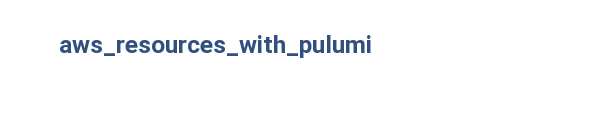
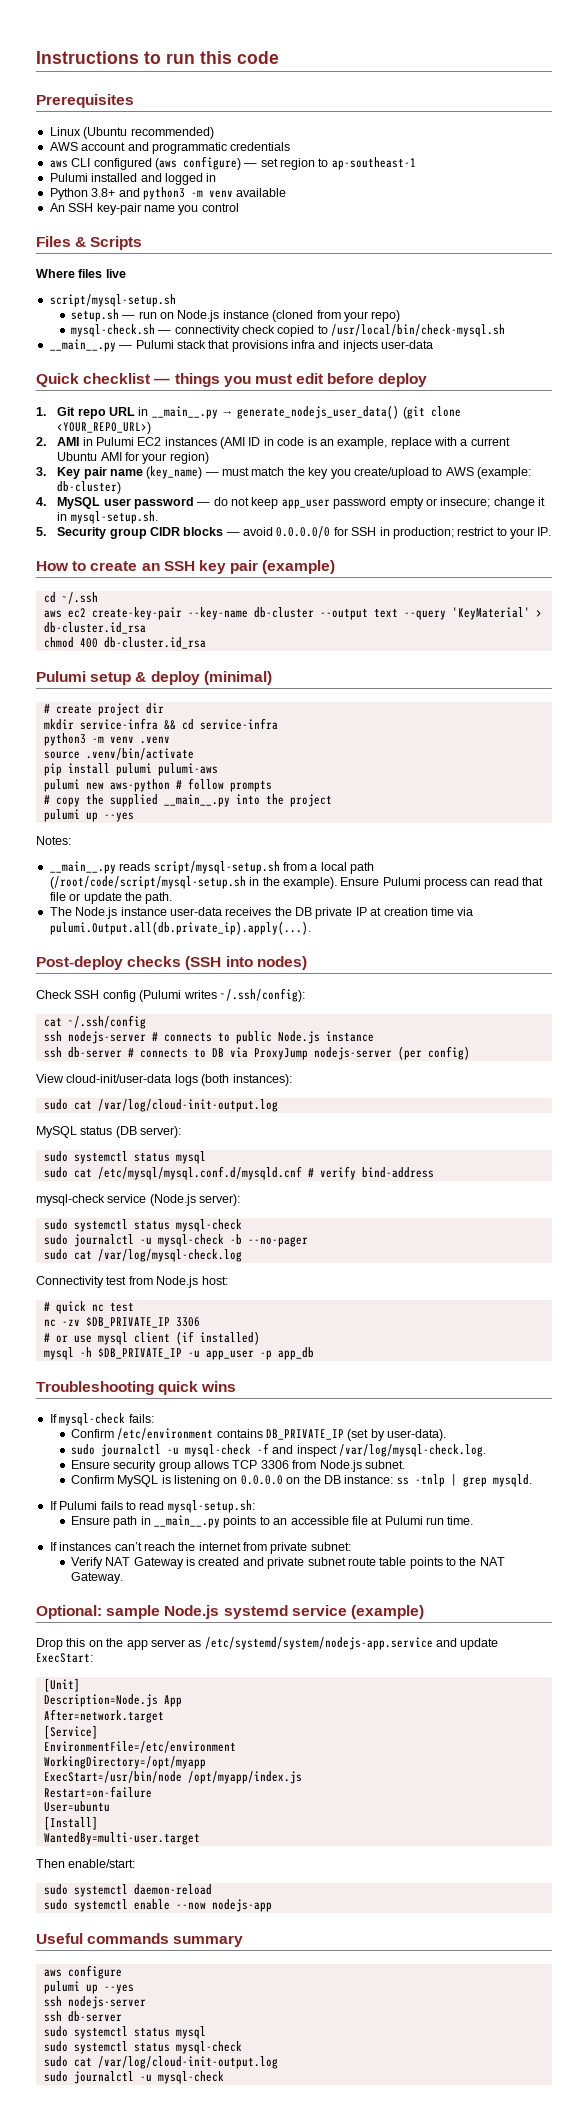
- aws_resources_with_pulumi
+ Instructions to run this code
+ Prerequisites
+ Linux (Ubuntu recommended)
+ AWS account and programmatic credentials
+ aws CLI configured (aws configure) — set region to ap-southeast-1
+ Pulumi installed and logged in
+ Python 3.8+ and python3 -m venv available
+ An SSH key-pair name you control
+ Files & Scripts
+ Where files live
+ script/mysql-setup.sh
+ setup.sh — run on Node.js instance (cloned from your repo)
+ mysql-check.sh — connectivity check copied to /usr/local/bin/check-mysql.sh
+ __main__.py — Pulumi stack that provisions infra and injects user-data
+ Quick checklist — things you must edit before deploy
+ 1. Git repo URL in __main__.py → generate_nodejs_user_data() (git clone <YOUR_REPO_URL>)
+ 2. AMI in Pulumi EC2 instances (AMI ID in code is an example, replace with a current Ubuntu AMI for your region)
+ 3. Key pair name (key_name) — must match the key you create/upload to AWS (example: db-cluster)
+ 4. MySQL user password — do not keep app_user password empty or insecure; change it in mysql-setup.sh.
+ 5. Security group CIDR blocks — avoid 0.0.0.0/0 for SSH in production; restrict to your IP.
+ How to create an SSH key pair (example)
+ cd ~/.ssh
+ aws ec2 create-key-pair --key-name db-cluster --output text --query 'KeyMaterial' > db-cluster.id_rsa
+ chmod 400 db-cluster.id_rsa
+ Pulumi setup & deploy (minimal)
+ # create project dir
+ mkdir service-infra && cd service-infra
+ python3 -m venv .venv
+ source .venv/bin/activate
+ pip install pulumi pulumi-aws
+ pulumi new aws-python # follow prompts
+ # copy the supplied __main__.py into the project
+ pulumi up --yes
+ Notes:
+ __main__.py reads script/mysql-setup.sh from a local path (/root/code/script/mysql-setup.sh in the example). Ensure Pulumi process can read that file or update the path.
+ The Node.js instance user-data receives the DB private IP at creation time via pulumi.Output.all(db.private_ip).apply(...).
+ Post-deploy checks (SSH into nodes)
+ Check SSH config (Pulumi writes ~/.ssh/config):
+ cat ~/.ssh/config
+ ssh nodejs-server # connects to public Node.js instance
+ ssh db-server # connects to DB via ProxyJump nodejs-server (per config)
+ View cloud-init/user-data logs (both instances):
+ sudo cat /var/log/cloud-init-output.log
+ MySQL status (DB server):
+ sudo systemctl status mysql
+ sudo cat /etc/mysql/mysql.conf.d/mysqld.cnf # verify bind-address
+ mysql-check service (Node.js server):
+ sudo systemctl status mysql-check
+ sudo journalctl -u mysql-check -b --no-pager
+ sudo cat /var/log/mysql-check.log
+ Connectivity test from Node.js host:
+ # quick nc test
+ nc -zv $DB_PRIVATE_IP 3306
+ # or use mysql client (if installed)
+ mysql -h $DB_PRIVATE_IP -u app_user -p app_db
+ Troubleshooting quick wins
+ If mysql-check fails:
+ Confirm /etc/environment contains DB_PRIVATE_IP (set by user-data).
+ sudo journalctl -u mysql-check -f and inspect /var/log/mysql-check.log.
+ Ensure security group allows TCP 3306 from Node.js subnet.
+ Confirm MySQL is listening on 0.0.0.0 on the DB instance: ss -tnlp | grep mysqld.
+ If Pulumi fails to read mysql-setup.sh:
+ Ensure path in __main__.py points to an accessible file at Pulumi run time.
+ If instances can’t reach the internet from private subnet:
+ Verify NAT Gateway is created and private subnet route table points to the NAT Gateway.
+ Optional: sample Node.js systemd service (example)
+ Drop this on the app server as /etc/systemd/system/nodejs-app.service and update ExecStart:
+ [Unit]
+ Description=Node.js App
+ After=network.target
+ [Service]
+ EnvironmentFile=/etc/environment
+ WorkingDirectory=/opt/myapp
+ ExecStart=/usr/bin/node /opt/myapp/index.js
+ Restart=on-failure
+ User=ubuntu
+ [Install]
+ WantedBy=multi-user.target
+ Then enable/start:
+ sudo systemctl daemon-reload
+ sudo systemctl enable --now nodejs-app
+ Useful commands summary
+ aws configure
+ pulumi up --yes
+ ssh nodejs-server
+ ssh db-server
+ sudo systemctl status mysql
+ sudo systemctl status mysql-check
+ sudo cat /var/log/cloud-init-output.log
+ sudo journalctl -u mysql-check

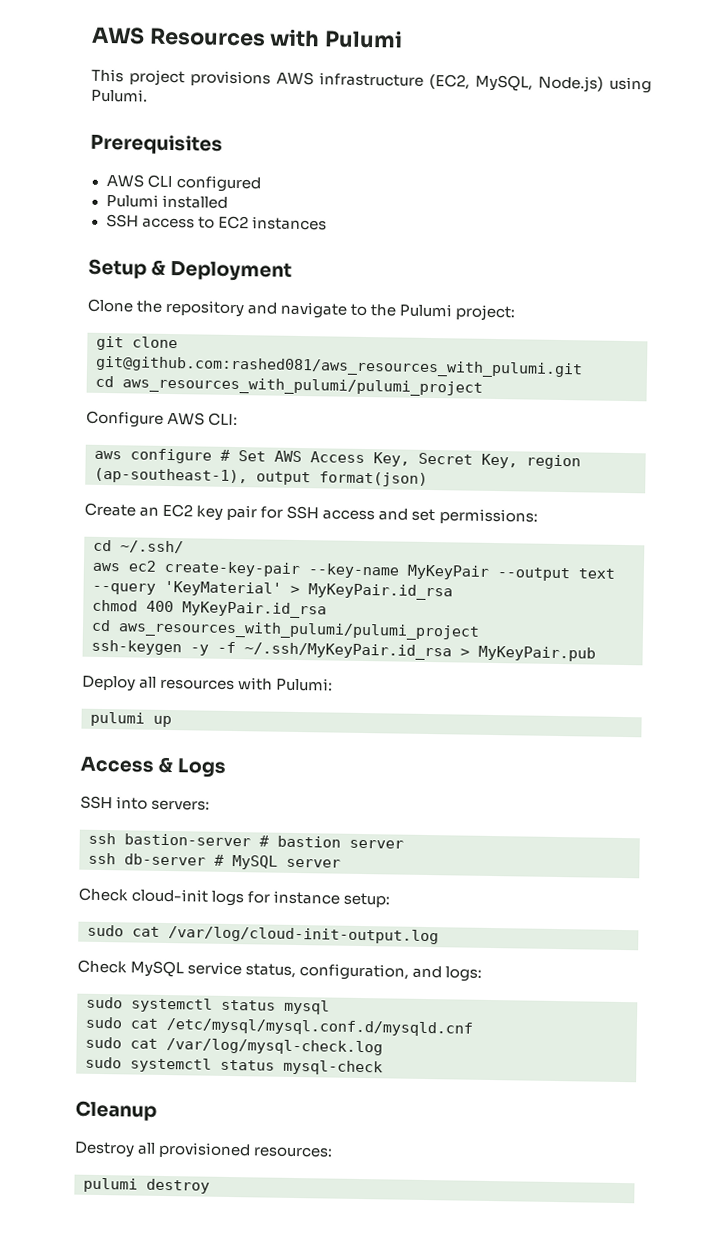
- Instructions to run this code
+ AWS Resources with Pulumi
+ This project provisions AWS infrastructure (EC2, MySQL, Node.js) using Pulumi.
  Prerequisites
- Linux (Ubuntu recommended)
- AWS account and programmatic credentials
- aws CLI configured (aws configure) — set region to ap-southeast-1
- Pulumi installed and logged in
- Python 3.8+ and python3 -m venv available
- An SSH key-pair name you control
- Files & Scripts
- Where files live
- script/mysql-setup.sh
- setup.sh — run on Node.js instance (cloned from your repo)
- mysql-check.sh — connectivity check copied to /usr/local/bin/check-mysql.sh
- __main__.py — Pulumi stack that provisions infra and injects user-data
- Quick checklist — things you must edit before deploy
- 1. Git repo URL in __main__.py → generate_nodejs_user_data() (git clone <YOUR_REPO_URL>)
- 2. AMI in Pulumi EC2 instances (AMI ID in code is an example, replace with a current Ubuntu AMI for your region)
- 3. Key pair name (key_name) — must match the key you create/upload to AWS (example: db-cluster)
- 4. MySQL user password — do not keep app_user password empty or insecure; change it in mysql-setup.sh.
- 5. Security group CIDR blocks — avoid 0.0.0.0/0 for SSH in production; restrict to your IP.
- How to create an SSH key pair (example)
- cd ~/.ssh
+ AWS CLI configured
+ Pulumi installed
+ SSH access to EC2 instances
+ Setup & Deployment
+ Clone the repository and navigate to the Pulumi project:
+ git clone git@github.com:rashed081/aws_resources_with_pulumi.git
+ cd aws_resources_with_pulumi/pulumi_project
+ Configure AWS CLI:
+ aws configure # Set AWS Access Key, Secret Key, region (ap-southeast-1), output format(json)
+ Create an EC2 key pair for SSH access and set permissions:
+ cd ~/.ssh/
- aws ec2 create-key-pair --key-name db-cluster --output text --query 'KeyMaterial' > db-cluster.id_rsa
+ aws ec2 create-key-pair --key-name MyKeyPair --output text --query 'KeyMaterial' > MyKeyPair.id_rsa
- chmod 400 db-cluster.id_rsa
- Pulumi setup & deploy (minimal)
- # create project dir
- mkdir service-infra && cd service-infra
- python3 -m venv .venv
- source .venv/bin/activate
- pip install pulumi pulumi-aws
- pulumi new aws-python # follow prompts
- # copy the supplied __main__.py into the project
- pulumi up --yes
- Notes:
- __main__.py reads script/mysql-setup.sh from a local path (/root/code/script/mysql-setup.sh in the example). Ensure Pulumi process can read that file or update the path.
- The Node.js instance user-data receives the DB private IP at creation time via pulumi.Output.all(db.private_ip).apply(...).
- Post-deploy checks (SSH into nodes)
- Check SSH config (Pulumi writes ~/.ssh/config):
- cat ~/.ssh/config
- ssh nodejs-server # connects to public Node.js instance
- ssh db-server # connects to DB via ProxyJump nodejs-server (per config)
- View cloud-init/user-data logs (both instances):
+ chmod 400 MyKeyPair.id_rsa
+ cd aws_resources_with_pulumi/pulumi_project
+ ssh-keygen -y -f ~/.ssh/MyKeyPair.id_rsa > MyKeyPair.pub
+ Deploy all resources with Pulumi:
+ pulumi up
+ Access & Logs
+ SSH into servers:
+ ssh bastion-server # bastion server
+ ssh db-server # MySQL server
+ Check cloud-init logs for instance setup:
  sudo cat /var/log/cloud-init-output.log
- MySQL status (DB server):
+ Check MySQL service status, configuration, and logs:
- sudo cat /etc/mysql/mysql.conf.d/mysqld.cnf # verify bind-address
- mysql-check service (Node.js server):
+ sudo cat /etc/mysql/mysql.conf.d/mysqld.cnf
+ sudo cat /var/log/mysql-check.log
  sudo systemctl status mysql-check
- sudo journalctl -u mysql-check -b --no-pager
- sudo cat /var/log/mysql-check.log
- Connectivity test from Node.js host:
- # quick nc test
- nc -zv $DB_PRIVATE_IP 3306
- # or use mysql client (if installed)
- mysql -h $DB_PRIVATE_IP -u app_user -p app_db
- Troubleshooting quick wins
- If mysql-check fails:
- Confirm /etc/environment contains DB_PRIVATE_IP (set by user-data).
- sudo journalctl -u mysql-check -f and inspect /var/log/mysql-check.log.
- Ensure security group allows TCP 3306 from Node.js subnet.
- Confirm MySQL is listening on 0.0.0.0 on the DB instance: ss -tnlp | grep mysqld.
- If Pulumi fails to read mysql-setup.sh:
- Ensure path in __main__.py points to an accessible file at Pulumi run time.
- If instances can’t reach the internet from private subnet:
- Verify NAT Gateway is created and private subnet route table points to the NAT Gateway.
- Optional: sample Node.js systemd service (example)
- Drop this on the app server as /etc/systemd/system/nodejs-app.service and update ExecStart:
- [Unit]
- Description=Node.js App
- After=network.target
- [Service]
- EnvironmentFile=/etc/environment
- WorkingDirectory=/opt/myapp
- ExecStart=/usr/bin/node /opt/myapp/index.js
- Restart=on-failure
- User=ubuntu
- [Install]
- WantedBy=multi-user.target
- Then enable/start:
- sudo systemctl daemon-reload
- sudo systemctl enable --now nodejs-app
- Useful commands summary
- aws configure
- pulumi up --yes
- ssh nodejs-server
- ssh db-server
- sudo systemctl status mysql
- sudo systemctl status mysql-check
- sudo cat /var/log/cloud-init-output.log
- sudo journalctl -u mysql-check
+ Cleanup
+ Destroy all provisioned resources:
+ pulumi destroy

